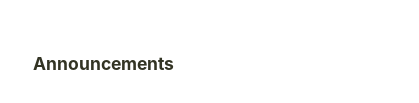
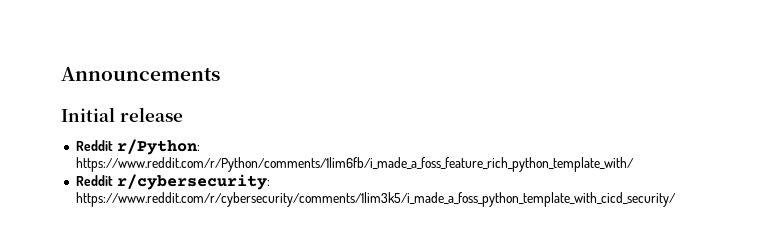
+ Initial release
+ Reddit r/Python: https://www.reddit.com/r/Python/comments/1lim6fb/i_made_a_foss_feature_rich_python_template_with/
+ Reddit r/cybersecurity: https://www.reddit.com/r/cybersecurity/comments/1lim3k5/i_made_a_foss_python_template_with_cicd_security/

